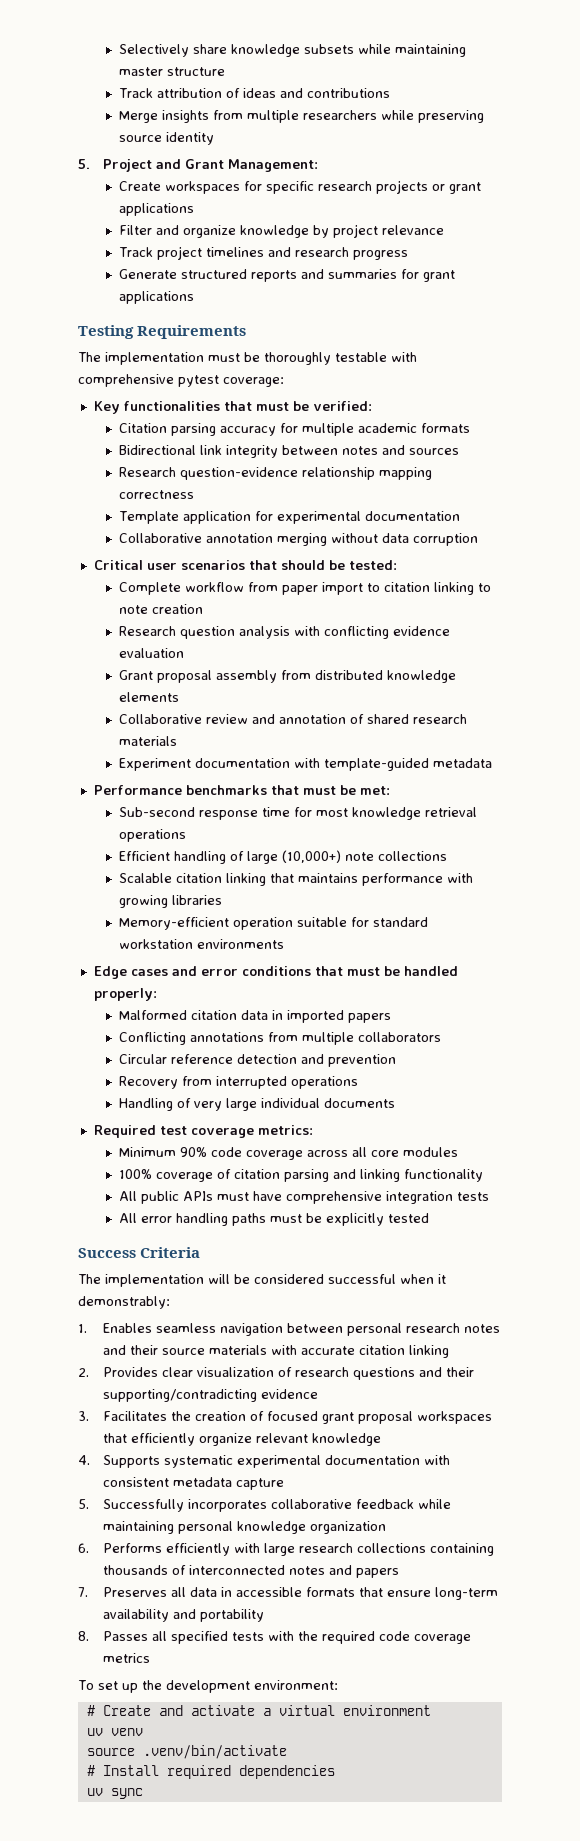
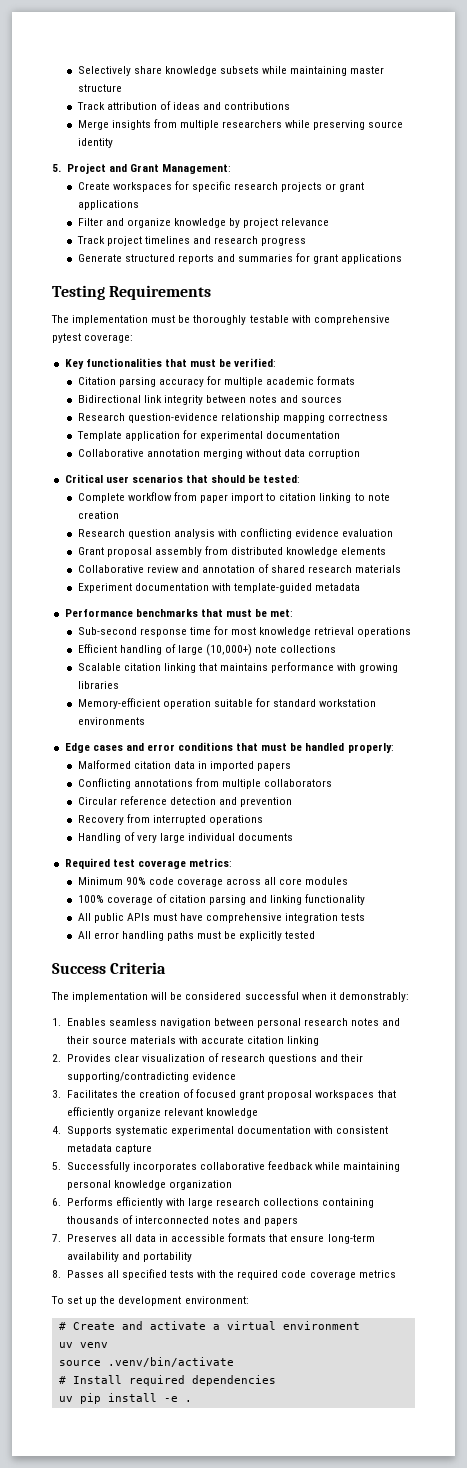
- uv sync
+ uv pip install -e .

